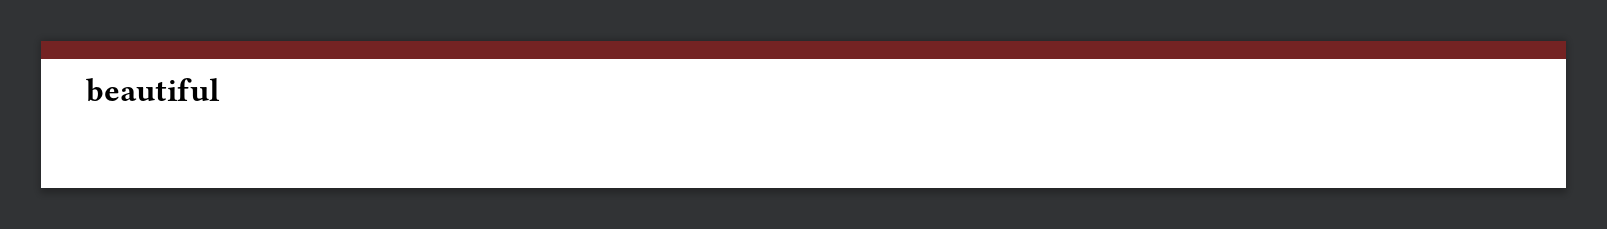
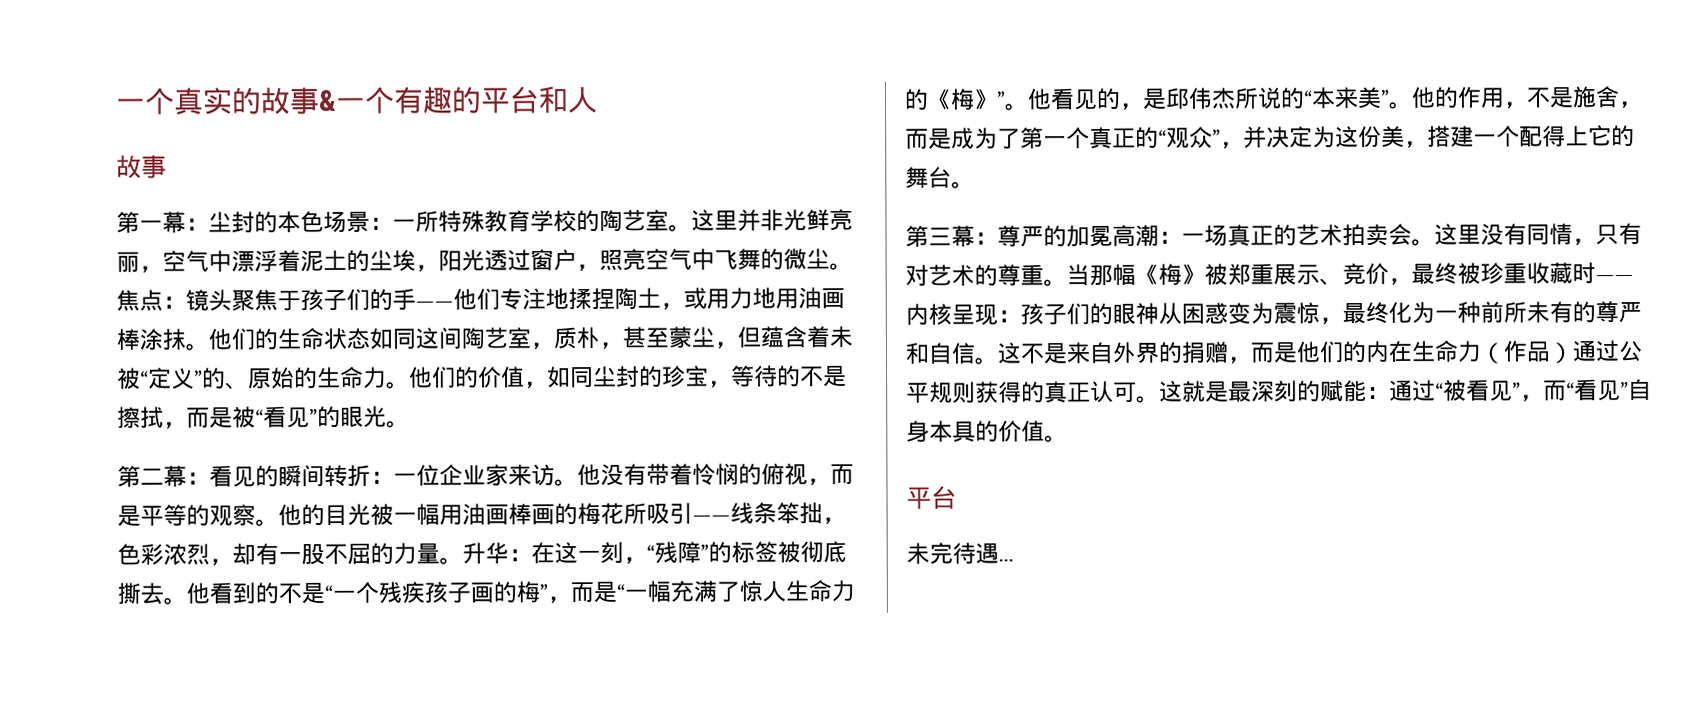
- beautiful
+ 一个真实的故事&一个有趣的平台和人
+ 故事
+ 第一幕：尘封的本色场景：一所特殊教育学校的陶艺室。这里并非光鲜亮丽，空气中漂浮着泥土的尘埃，阳光透过窗户，照亮空气中飞舞的微尘。焦点：镜头聚焦于孩子们的手——他们专注地揉捏陶土，或用力地用油画棒涂抹。他们的生命状态如同这间陶艺室，质朴，甚至蒙尘，但蕴含着未被“定义”的、原始的生命力。他们的价值，如同尘封的珍宝，等待的不是擦拭，而是被“看见”的眼光。
+ 第二幕：看见的瞬间转折：一位企业家来访。他没有带着怜悯的俯视，而是平等的观察。他的目光被一幅用油画棒画的梅花所吸引——线条笨拙，色彩浓烈，却有一股不屈的力量。升华：在这一刻，“残障”的标签被彻底撕去。他看到的不是“一个残疾孩子画的梅”，而是“一幅充满了惊人生命力的《梅》”。他看见的，是邱伟杰所说的“本来美”。他的作用，不是施舍，而是成为了第一个真正的“观众”，并决定为这份美，搭建一个配得上它的舞台。
+ 第三幕：尊严的加冕高潮：一场真正的艺术拍卖会。这里没有同情，只有对艺术的尊重。当那幅《梅》被郑重展示、竞价，最终被珍重收藏时——内核呈现：孩子们的眼神从困惑变为震惊，最终化为一种前所未有的尊严和自信。这不是来自外界的捐赠，而是他们的内在生命力（作品）通过公平规则获得的真正认可。这就是最深刻的赋能：通过“被看见”，而“看见”自身本具的价值。
+ 平台
+ 未完待遇...

